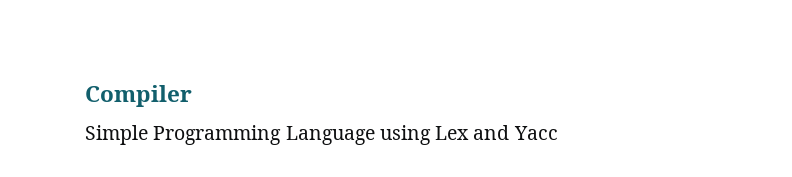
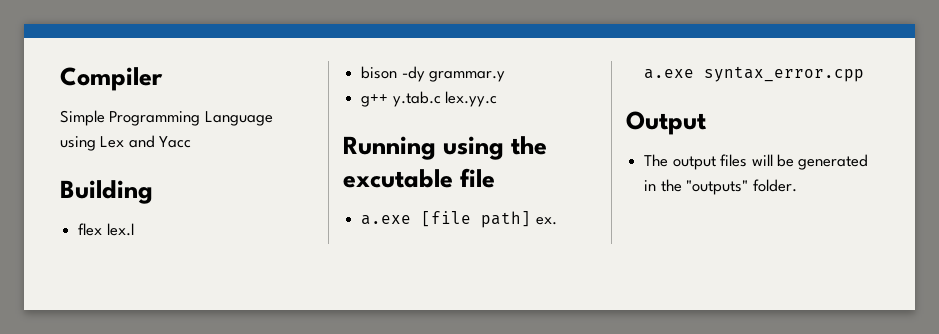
+ Building
+ flex lex.l
+ bison -dy grammar.y
+ g++ y.tab.c lex.yy.c
+ Running using the excutable file
+ a.exe [file path] ex. a.exe syntax_error.cpp
+ Output
+ The output files will be generated in the "outputs" folder.

